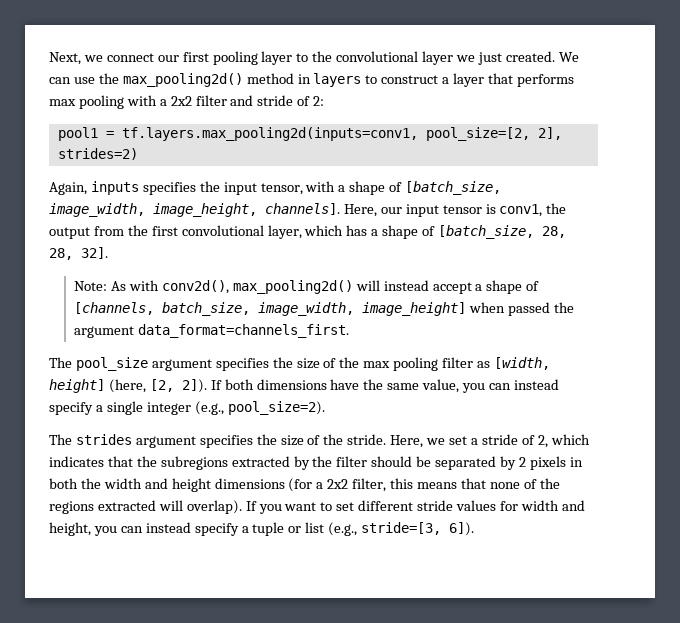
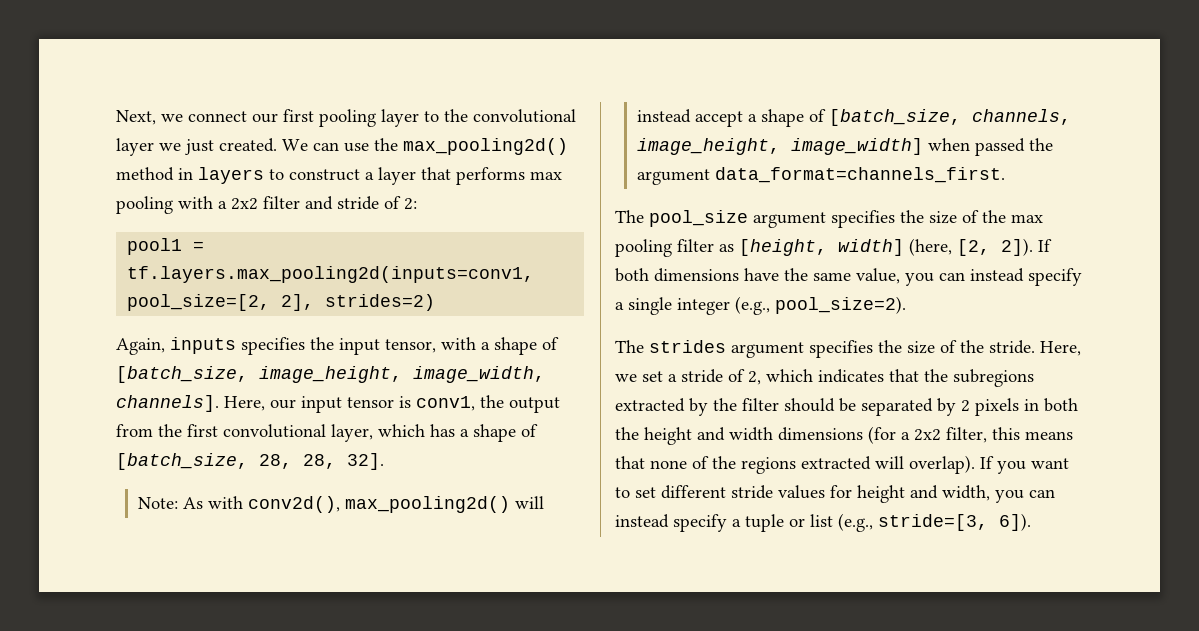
- Again, inputs specifies the input tensor, with a shape of [batch_size, image_width, image_height, channels].
+ Again, inputs specifies the input tensor, with a shape of [batch_size, image_height, image_width, channels].
- Note: As with conv2d(), max_pooling2d() will instead accept a shape of [channels, batch_size, image_width, image_height] when passed the argument data_format=channels_first.
+ Note: As with conv2d(), max_pooling2d() will instead accept a shape of [batch_size, channels, image_height, image_width] when passed the argument data_format=channels_first.
- The pool_size argument specifies the size of the max pooling filter as [width, height] (here, [2, 2]).
+ The pool_size argument specifies the size of the max pooling filter as [height, width] (here, [2, 2]).
- Here, we set a stride of 2, which indicates that the subregions extracted by the filter should be separated by 2 pixels in both the width and height dimensions (for a 2x2 filter, this means that none of the regions extracted will overlap).
+ Here, we set a stride of 2, which indicates that the subregions extracted by the filter should be separated by 2 pixels in both the height and width dimensions (for a 2x2 filter, this means that none of the regions extracted will overlap).
- If you want to set different stride values for width and height, you can instead specify a tuple or list (e.g., stride=[3, 6]).
+ If you want to set different stride values for height and width, you can instead specify a tuple or list (e.g., stride=[3, 6]).

